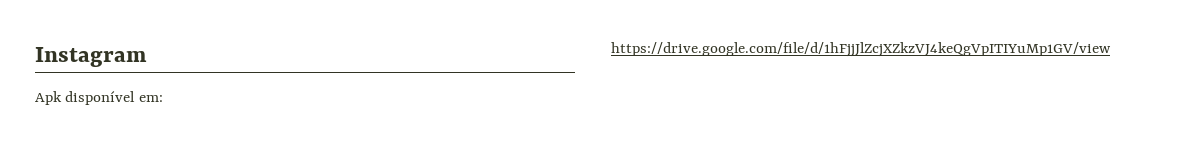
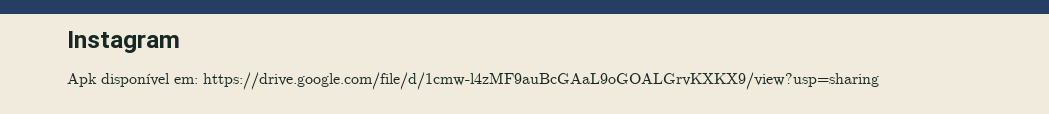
- Apk disponível em: https://drive.google.com/file/d/1hFjjJlZcjXZkzVJ4keQgVpITIYuMp1GV/view
+ Apk disponível em: https://drive.google.com/file/d/1cmw-l4zMF9auBcGAaL9oGOALGrvKXKX9/view?usp=sharing

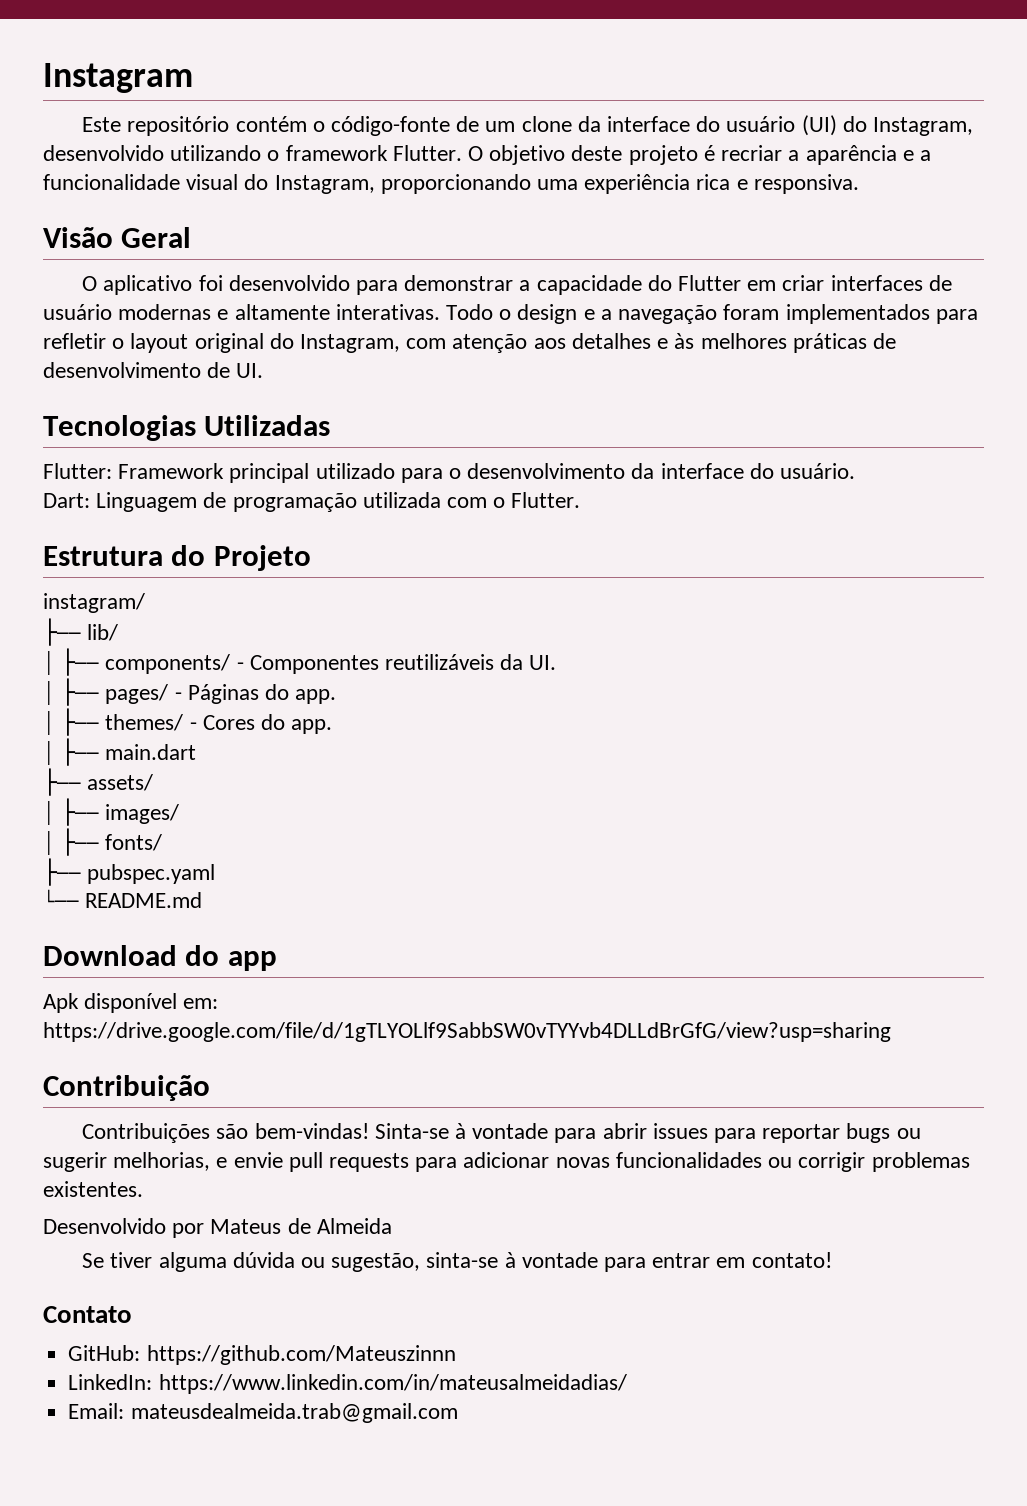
- Apk disponível em: https://drive.google.com/file/d/1cmw-l4zMF9auBcGAaL9oGOALGrvKXKX9/view?usp=sharing
+ Este repositório contém o código-fonte de um clone da interface do usuário (UI) do Instagram, desenvolvido utilizando o framework Flutter. O objetivo deste projeto é recriar a aparência e a funcionalidade visual do Instagram, proporcionando uma experiência rica e responsiva.
+ Visão Geral
+ O aplicativo foi desenvolvido para demonstrar a capacidade do Flutter em criar interfaces de usuário modernas e altamente interativas. Todo o design e a navegação foram implementados para refletir o layout original do Instagram, com atenção aos detalhes e às melhores práticas de desenvolvimento de UI.
+ Tecnologias Utilizadas
+ Flutter: Framework principal utilizado para o desenvolvimento da interface do usuário.
+ Dart: Linguagem de programação utilizada com o Flutter.
+ Estrutura do Projeto
+ instagram/
+ ├── lib/
+ │ ├── components/ - Componentes reutilizáveis da UI.
+ │ ├── pages/ - Páginas do app.
+ │ ├── themes/ - Cores do app.
+ │ ├── main.dart
+ ├── assets/
+ │ ├── images/
+ │ ├── fonts/
+ ├── pubspec.yaml
+ └── README.md
+ Download do app
+ Apk disponível em: https://drive.google.com/file/d/1gTLYOLlf9SabbSW0vTYYvb4DLLdBrGfG/view?usp=sharing
+ Contribuição
+ Contribuições são bem-vindas! Sinta-se à vontade para abrir issues para reportar bugs ou sugerir melhorias, e envie pull requests para adicionar novas funcionalidades ou corrigir problemas existentes.
+ Desenvolvido por Mateus de Almeida
+ Se tiver alguma dúvida ou sugestão, sinta-se à vontade para entrar em contato!
+ Contato
+ GitHub: https://github.com/Mateuszinnn
+ LinkedIn: https://www.linkedin.com/in/mateusalmeidadias/
+ Email: mateusdealmeida.trab@gmail.com

